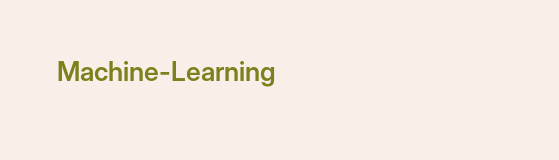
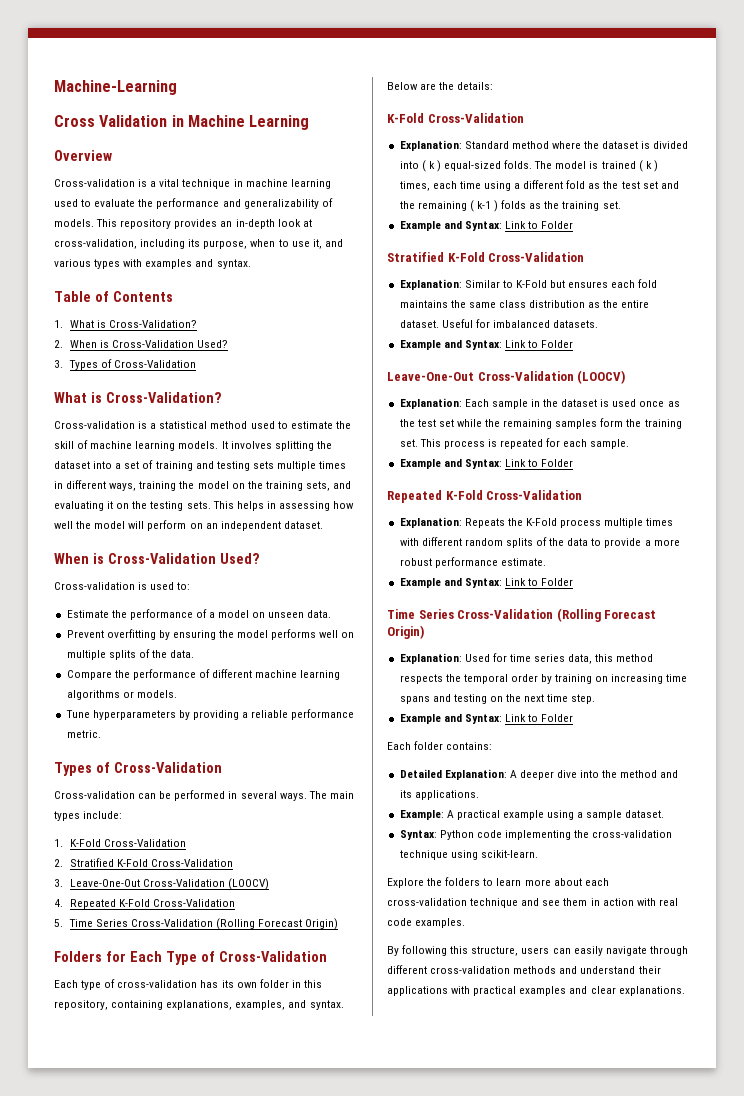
+ Cross Validation in Machine Learning
+ Overview
+ Cross-validation is a vital technique in machine learning used to evaluate the performance and generalizability of models. This repository provides an in-depth look at cross-validation, including its purpose, when to use it, and various types with examples and syntax.
+ Table of Contents
+ 1. What is Cross-Validation?
+ 2. When is Cross-Validation Used?
+ 3. Types of Cross-Validation
+ What is Cross-Validation?
+ Cross-validation is a statistical method used to estimate the skill of machine learning models. It involves splitting the dataset into a set of training and testing sets multiple times in different ways, training the model on the training sets, and evaluating it on the testing sets. This helps in assessing how well the model will perform on an independent dataset.
+ When is Cross-Validation Used?
+ Cross-validation is used to:
+ Estimate the performance of a model on unseen data.
+ Prevent overfitting by ensuring the model performs well on multiple splits of the data.
+ Compare the performance of different machine learning algorithms or models.
+ Tune hyperparameters by providing a reliable performance metric.
+ Types of Cross-Validation
+ Cross-validation can be performed in several ways. The main types include:
+ 1. K-Fold Cross-Validation
+ 2. Stratified K-Fold Cross-Validation
+ 3. Leave-One-Out Cross-Validation (LOOCV)
+ 4. Repeated K-Fold Cross-Validation
+ 5. Time Series Cross-Validation (Rolling Forecast Origin)
+ Folders for Each Type of Cross-Validation
+ Each type of cross-validation has its own folder in this repository, containing explanations, examples, and syntax. Below are the details:
+ K-Fold Cross-Validation
+ Explanation: Standard method where the dataset is divided into ( k ) equal-sized folds. The model is trained ( k ) times, each time using a different fold as the test set and the remaining ( k-1 ) folds as the training set.
+ Example and Syntax: Link to Folder
+ Stratified K-Fold Cross-Validation
+ Explanation: Similar to K-Fold but ensures each fold maintains the same class distribution as the entire dataset. Useful for imbalanced datasets.
+ Example and Syntax: Link to Folder
+ Leave-One-Out Cross-Validation (LOOCV)
+ Explanation: Each sample in the dataset is used once as the test set while the remaining samples form the training set. This process is repeated for each sample.
+ Example and Syntax: Link to Folder
+ Repeated K-Fold Cross-Validation
+ Explanation: Repeats the K-Fold process multiple times with different random splits of the data to provide a more robust performance estimate.
+ Example and Syntax: Link to Folder
+ Time Series Cross-Validation (Rolling Forecast Origin)
+ Explanation: Used for time series data, this method respects the temporal order by training on increasing time spans and testing on the next time step.
+ Example and Syntax: Link to Folder
+ Each folder contains:
+ Detailed Explanation: A deeper dive into the method and its applications.
+ Example: A practical example using a sample dataset.
+ Syntax: Python code implementing the cross-validation technique using scikit-learn.
+ Explore the folders to learn more about each cross-validation technique and see them in action with real code examples.
+ By following this structure, users can easily navigate through different cross-validation methods and understand their applications with practical examples and clear explanations.

